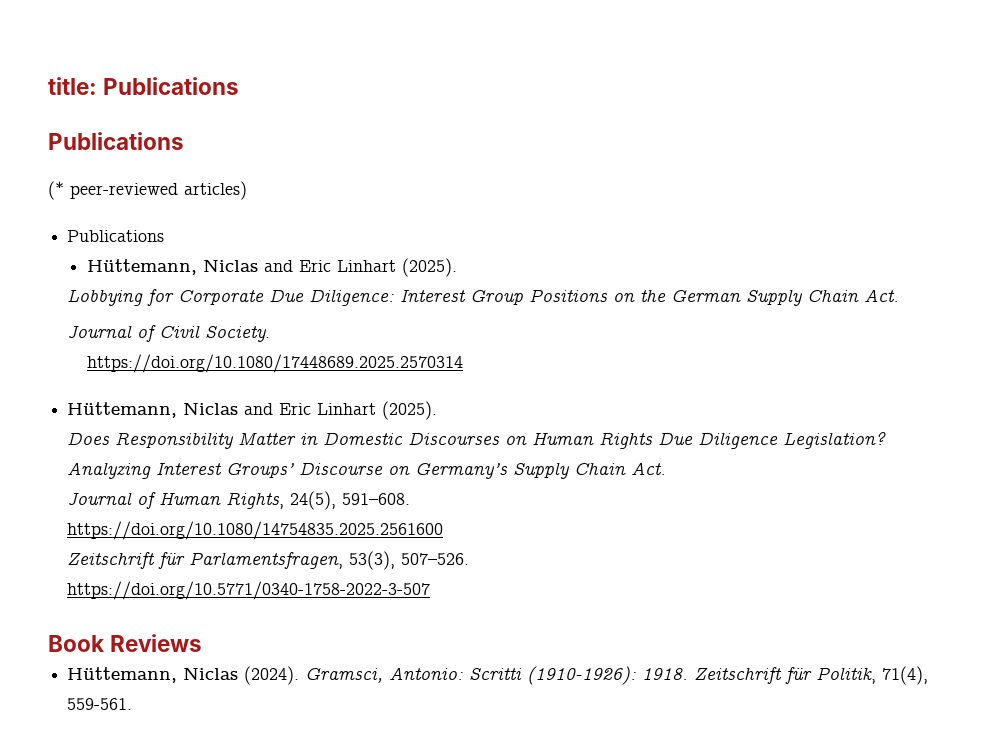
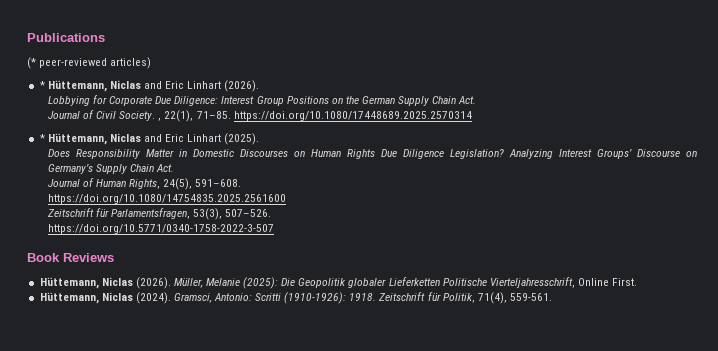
- title: Publications
  (* peer-reviewed articles)
- Publications
- Hüttemann, Niclas and Eric Linhart (2025).
+ * Hüttemann, Niclas and Eric Linhart (2026).
- Journal of Civil Society.
- https://doi.org/10.1080/17448689.2025.2570314
- Hüttemann, Niclas and Eric Linhart (2025).
+ Journal of Civil Society. , 22(1), 71–85. https://doi.org/10.1080/17448689.2025.2570314
+ * Hüttemann, Niclas and Eric Linhart (2025).
+ Hüttemann, Niclas (2026). Müller, Melanie (2025): Die Geopolitik globaler Lieferketten Politische Vierteljahresschrift, Online First.

